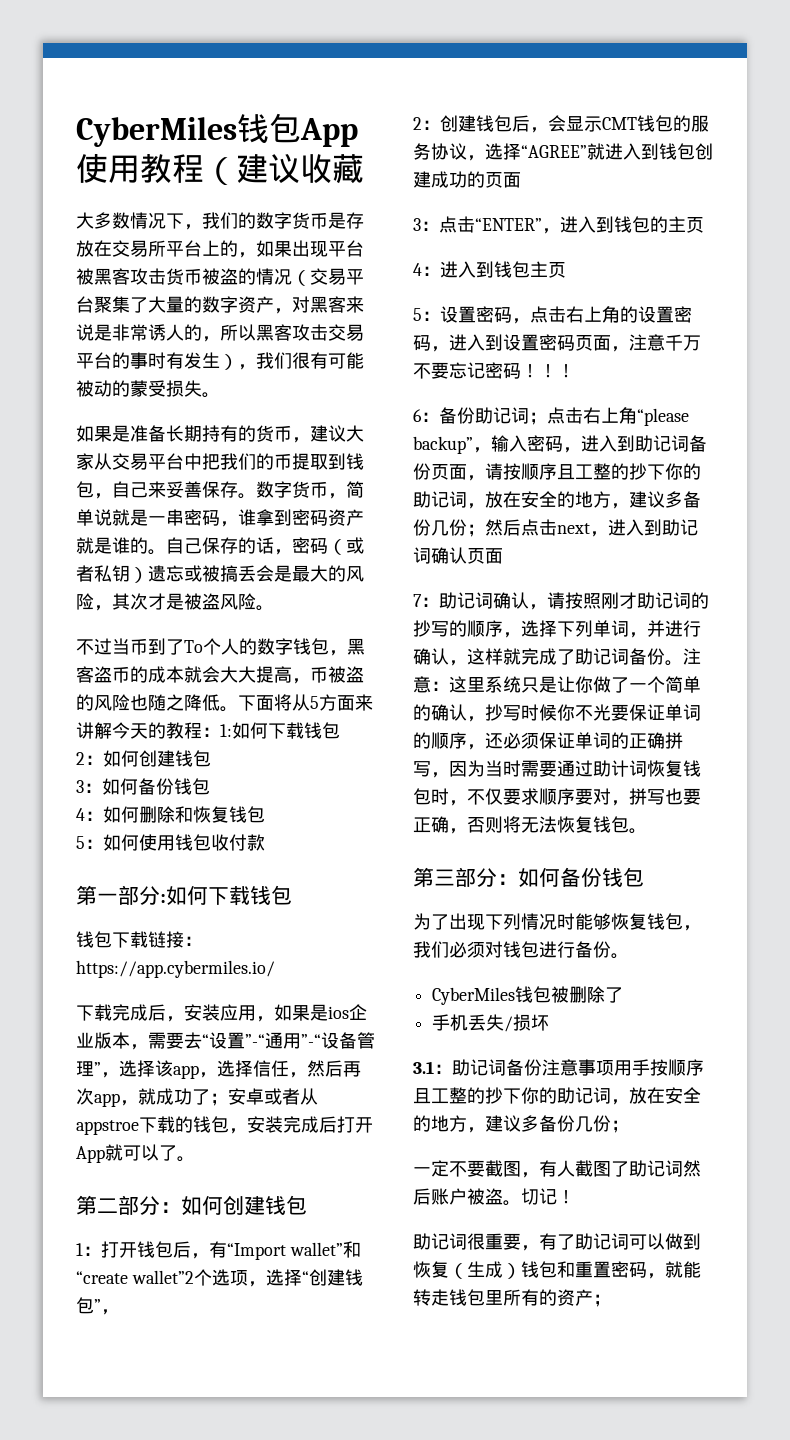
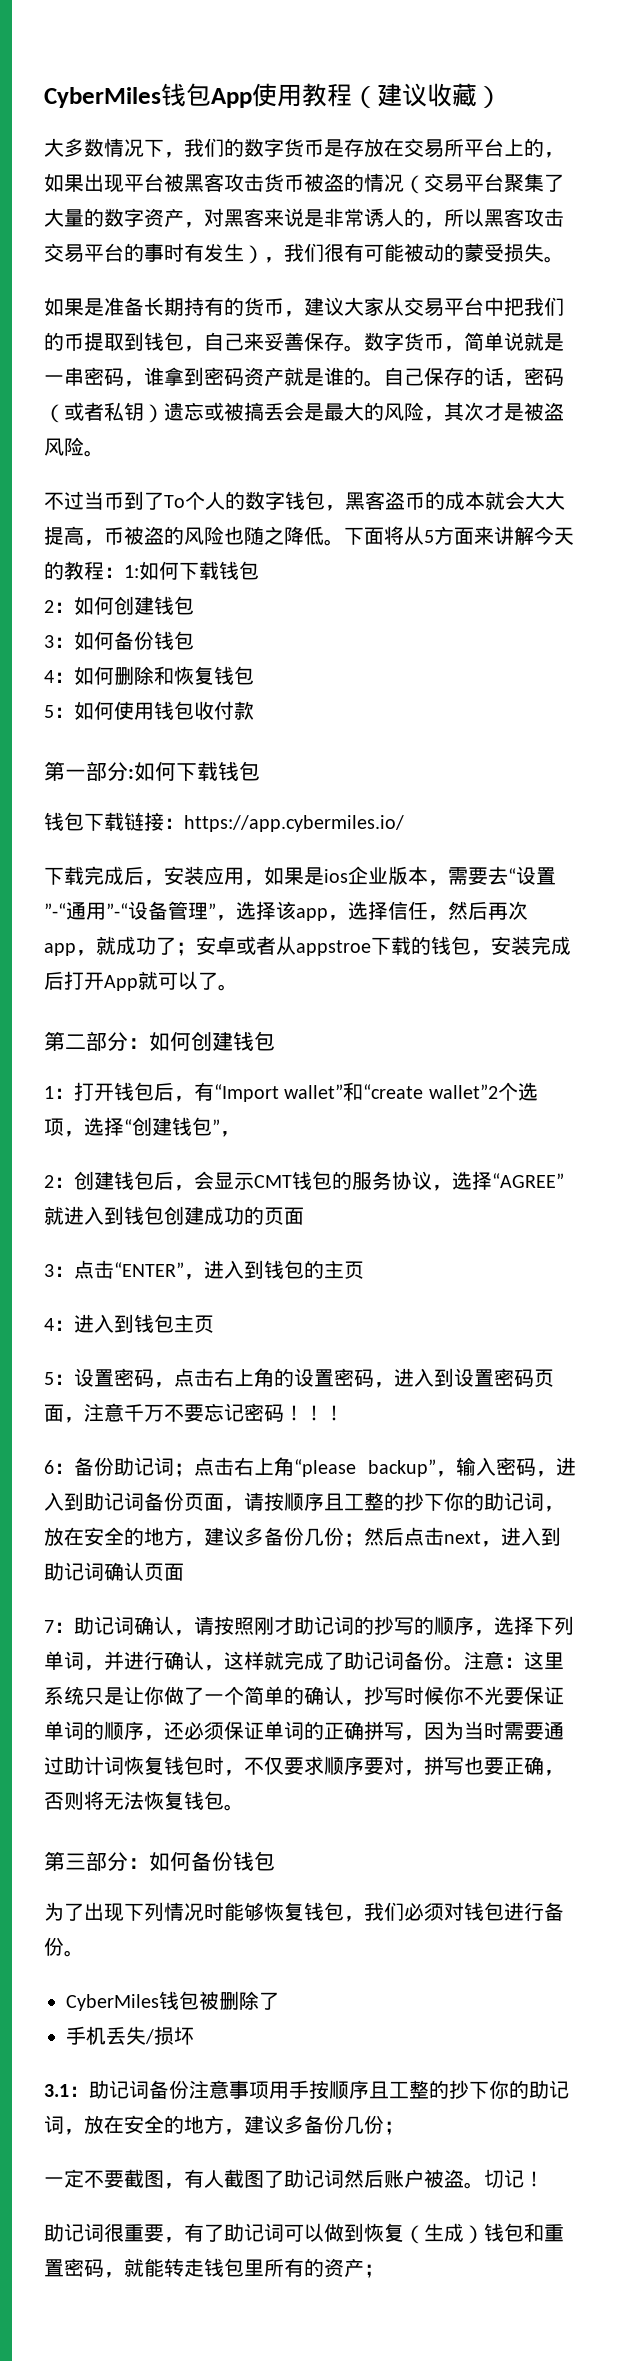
- CyberMiles钱包App使用教程（建议收藏
+ CyberMiles钱包App使用教程（建议收藏）

